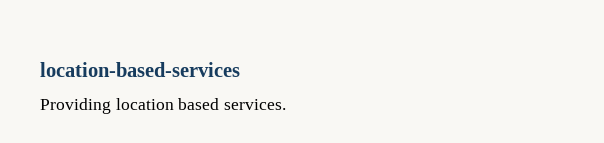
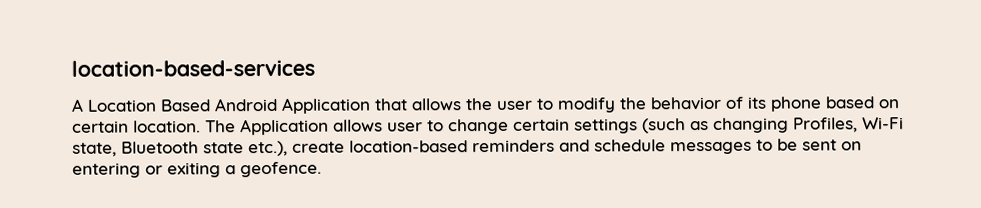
- Providing location based services.
+ A Location Based Android Application that allows the user to modify the behavior of its phone based on certain location. The Application allows user to change certain settings (such as changing Profiles, Wi-Fi state, Bluetooth state etc.), create location-based reminders and schedule messages to be sent on entering or exiting a geofence.

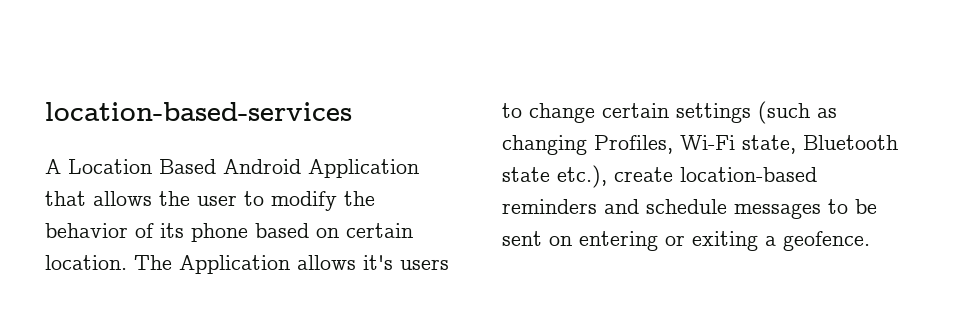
- The Application allows user to change certain settings (such as changing Profiles, Wi-Fi state, Bluetooth state etc.), create location-based reminders and schedule messages to be sent on entering or exiting a geofence.
+ The Application allows it's users to change certain settings (such as changing Profiles, Wi-Fi state, Bluetooth state etc.), create location-based reminders and schedule messages to be sent on entering or exiting a geofence.

